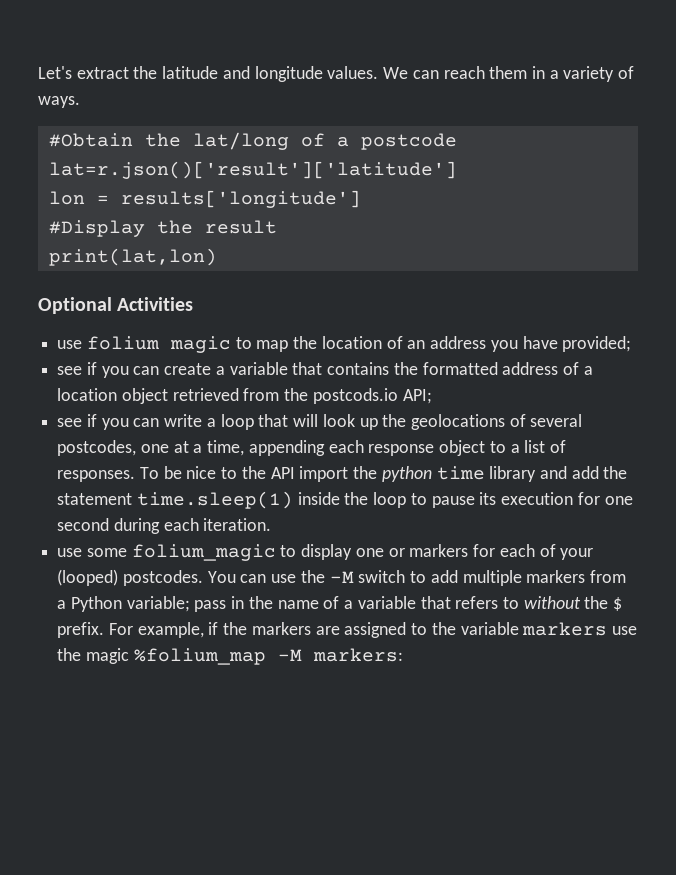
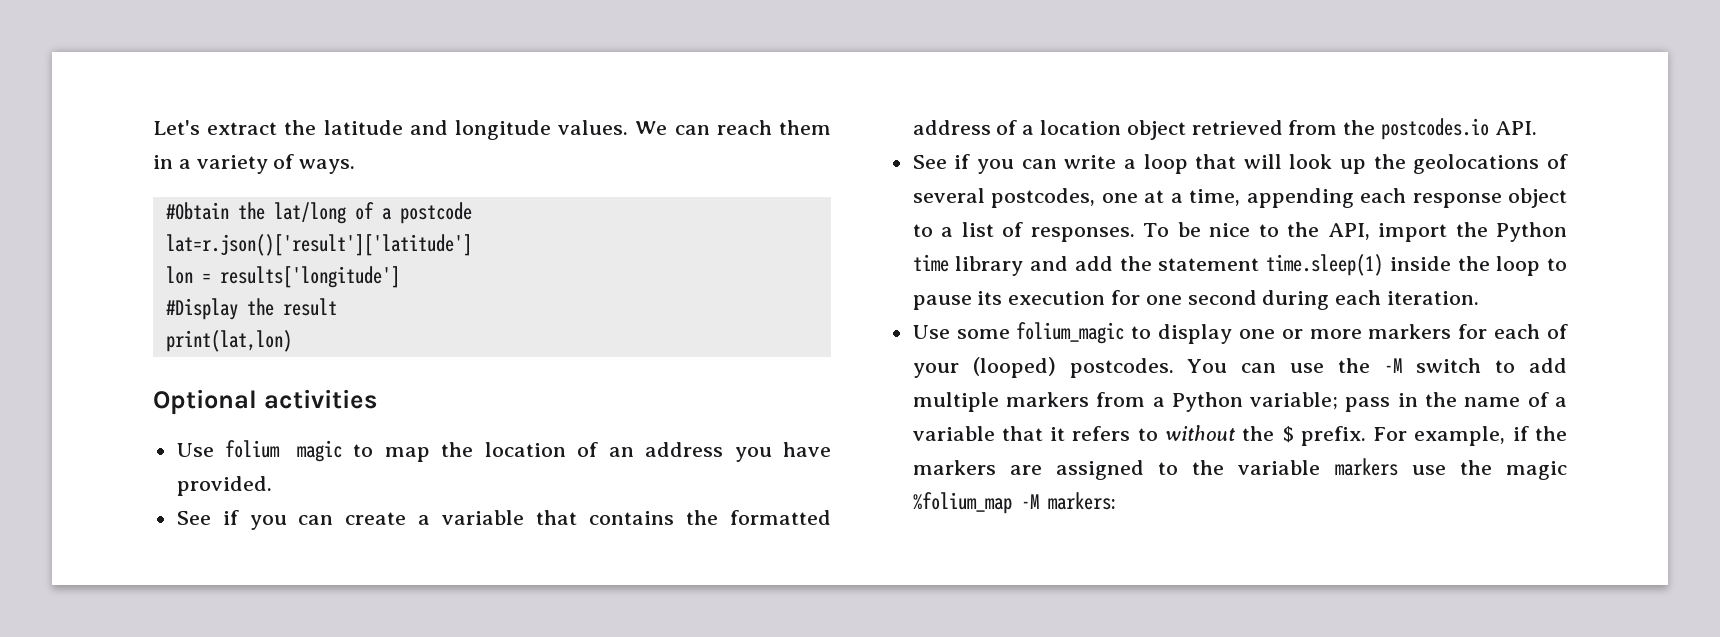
- Optional Activities
- use folium magic to map the location of an address you have provided;
- see if you can create a variable that contains the formatted address of a location object retrieved from the postcods.io API;
- see if you can write a loop that will look up the geolocations of several postcodes, one at a time, appending each response object to a list of responses.
+ Optional activities
+ Use folium magic to map the location of an address you have provided.
+ See if you can create a variable that contains the formatted address of a location object retrieved from the postcodes.io API.
+ See if you can write a loop that will look up the geolocations of several postcodes, one at a time, appending each response object to a list of responses.
- To be nice to the API import the python time library and add the statement time.sleep(1) inside the loop to pause its execution for one second during each iteration.
+ To be nice to the API, import the Python time library and add the statement time.sleep(1) inside the loop to pause its execution for one second during each iteration.
- use some folium_magic to display one or markers for each of your (looped) postcodes.
+ Use some folium_magic to display one or more markers for each of your (looped) postcodes.
- You can use the -M switch to add multiple markers from a Python variable; pass in the name of a variable that refers to without the $ prefix.
+ You can use the -M switch to add multiple markers from a Python variable; pass in the name of a variable that it refers to without the $ prefix.

